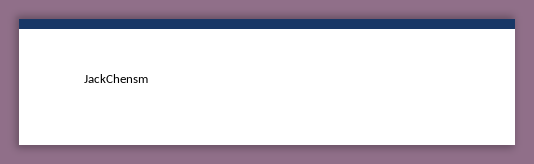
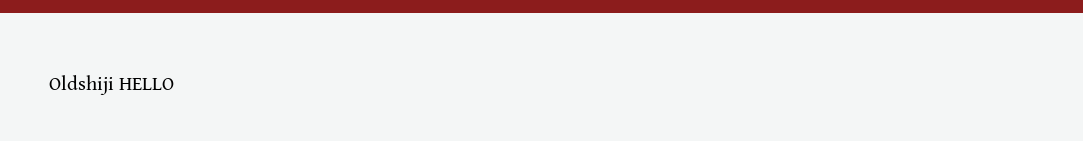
- JackChensm
+ Oldshiji HELLO

